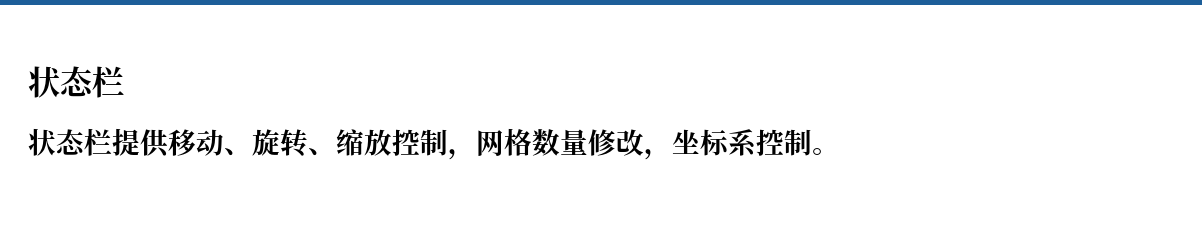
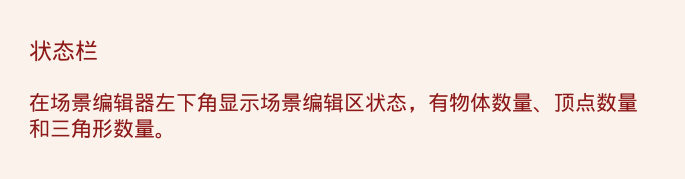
- 状态栏提供移动、旋转、缩放控制，网格数量修改，坐标系控制。
+ 在场景编辑器左下角显示场景编辑区状态，有物体数量、顶点数量和三角形数量。

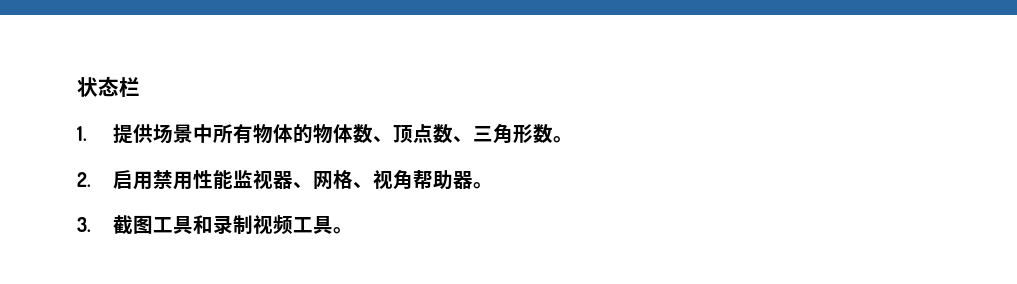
- 在场景编辑器左下角显示场景编辑区状态，有物体数量、顶点数量和三角形数量。
+ 1.提供场景中所有物体的物体数、顶点数、三角形数。
+ 2.启用禁用性能监视器、网格、视角帮助器。
+ 3.截图工具和录制视频工具。

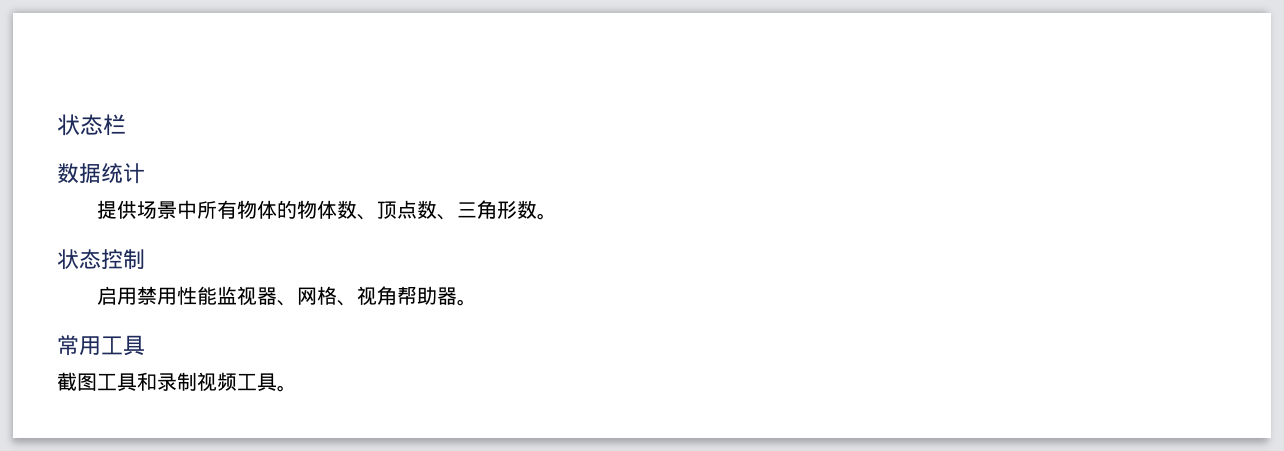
- 1.提供场景中所有物体的物体数、顶点数、三角形数。
+ 数据统计
+ 提供场景中所有物体的物体数、顶点数、三角形数。
- 2.启用禁用性能监视器、网格、视角帮助器。
+ 状态控制
+ 启用禁用性能监视器、网格、视角帮助器。
- 3.截图工具和录制视频工具。
+ 常用工具
+ 截图工具和录制视频工具。

